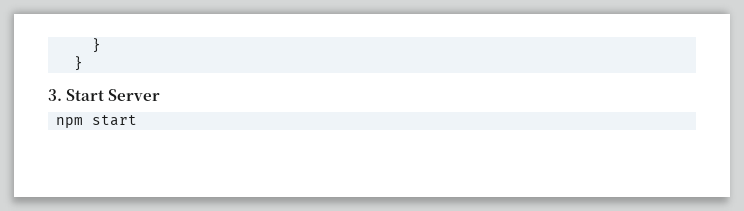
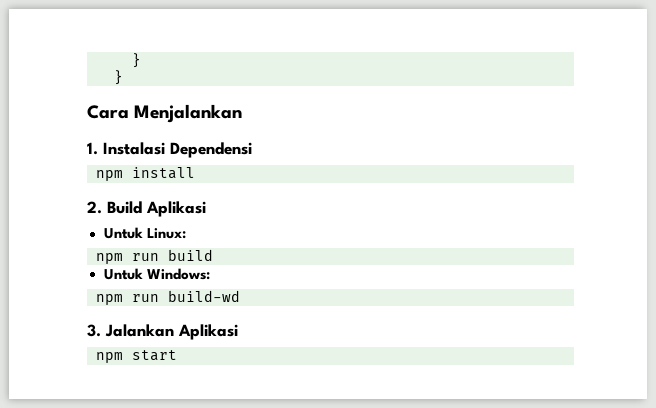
+ Cara Menjalankan
+ 1. Instalasi Dependensi
+ npm install
+ 2. Build Aplikasi
+ Untuk Linux:
+ npm run build
+ Untuk Windows:
+ npm run build-wd
- 3. Start Server
+ 3. Jalankan Aplikasi

